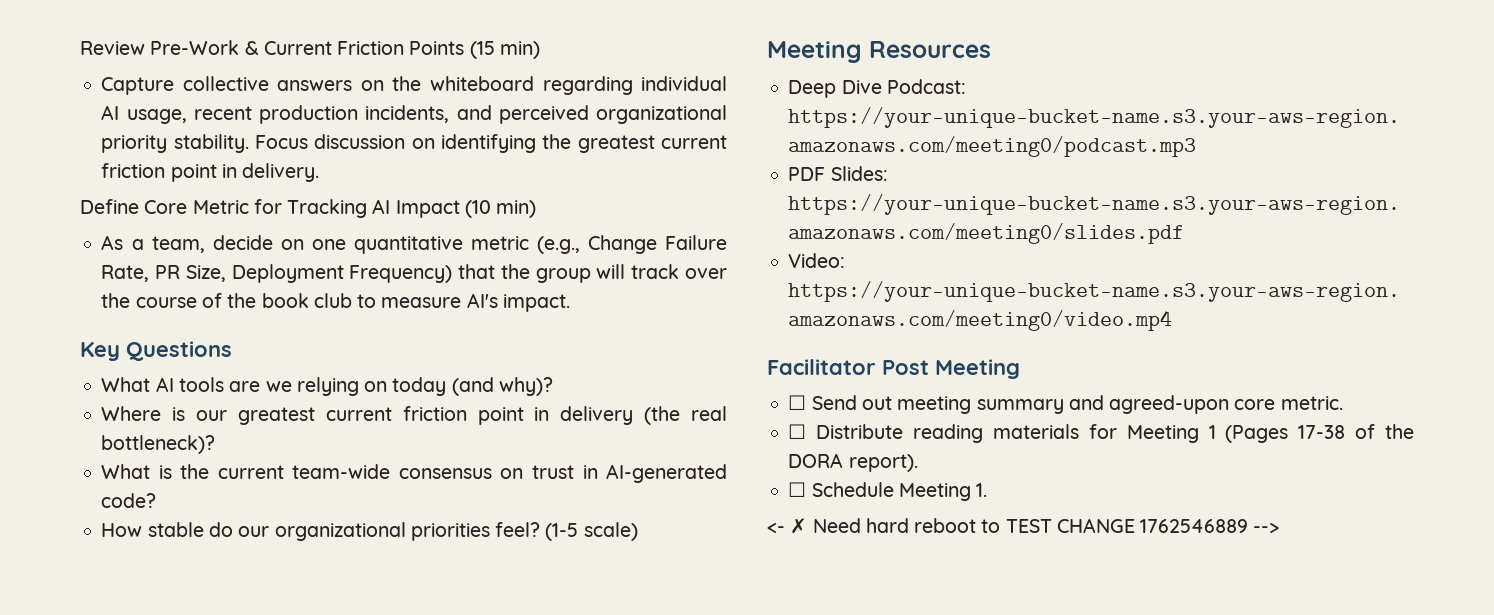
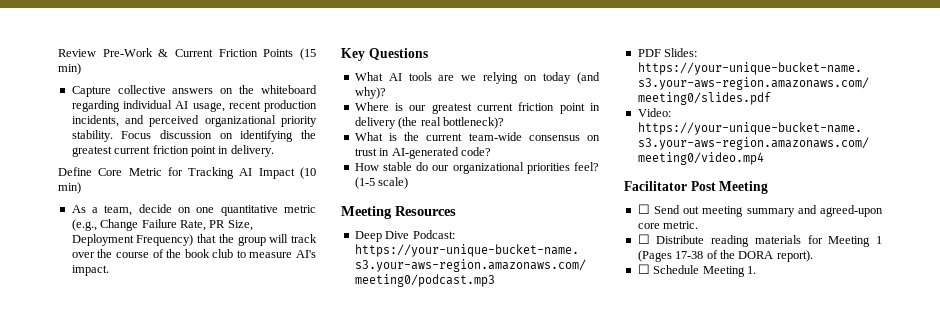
- <- ✗ Need hard reboot to TEST CHANGE 1762546889 -->

